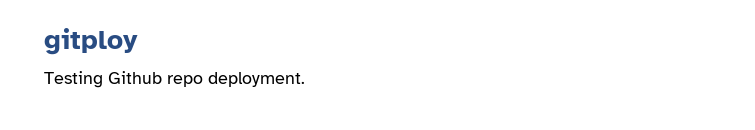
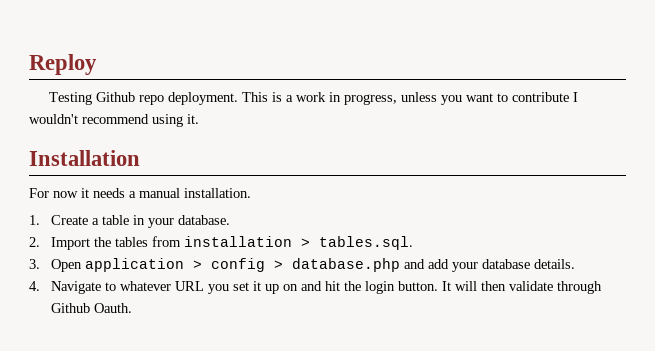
- gitploy
+ Reploy
+ This is a work in progress, unless you want to contribute I wouldn't recommend using it.
+ Installation
+ For now it needs a manual installation.
+ 1. Create a table in your database.
+ 2. Import the tables from installation > tables.sql.
+ 3. Open application > config > database.php and add your database details.
+ 4. Navigate to whatever URL you set it up on and hit the login button. It will then validate through Github Oauth.

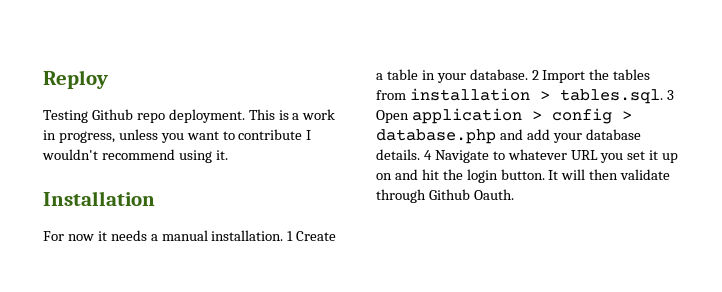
- For now it needs a manual installation.
- 1. Create a table in your database.
- 2. Import the tables from installation > tables.sql.
- 3. Open application > config > database.php and add your database details.
- 4. Navigate to whatever URL you set it up on and hit the login button.
+ For now it needs a manual installation. 1 Create a table in your database. 2 Import the tables from installation > tables.sql. 3 Open application > config > database.php and add your database details. 4 Navigate to whatever URL you set it up on and hit the login button.

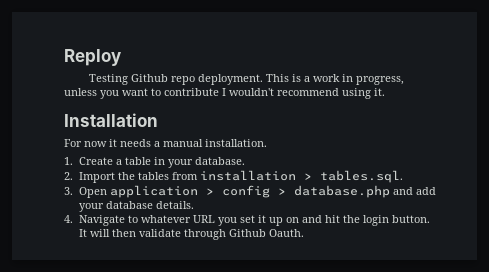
- For now it needs a manual installation. 1 Create a table in your database. 2 Import the tables from installation > tables.sql. 3 Open application > config > database.php and add your database details. 4 Navigate to whatever URL you set it up on and hit the login button.
+ For now it needs a manual installation.
+ 1. Create a table in your database.
+ 2. Import the tables from installation > tables.sql.
+ 3. Open application > config > database.php and add your database details.
+ 4. Navigate to whatever URL you set it up on and hit the login button.

